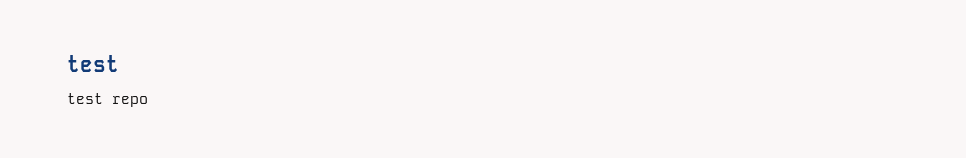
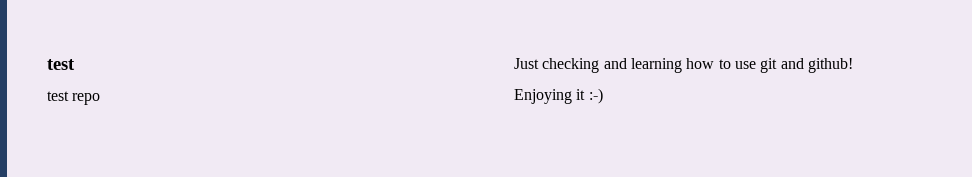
+ Just checking and learning how to use git and github!
+ Enjoying it :-)

